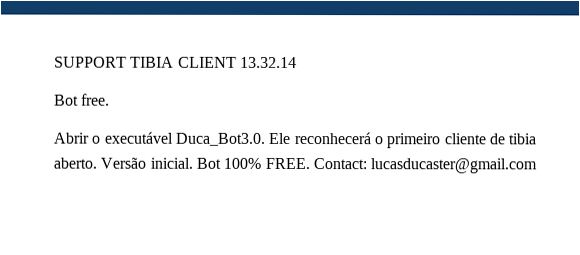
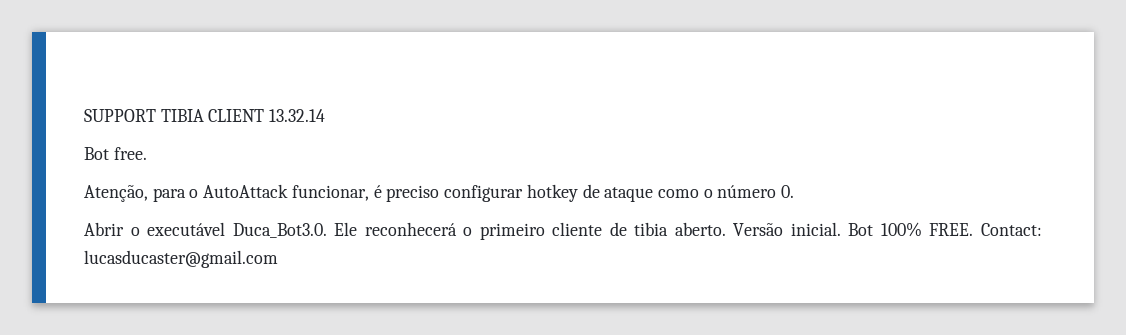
+ Atenção, para o AutoAttack funcionar, é preciso configurar hotkey de ataque como o número 0.

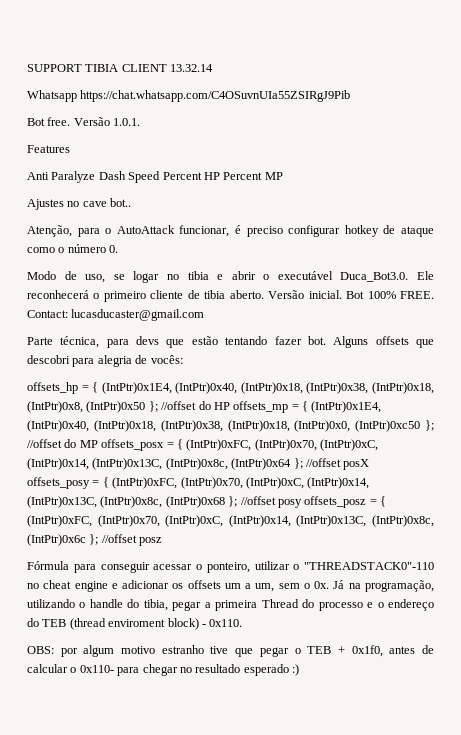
+ Whatsapp https://chat.whatsapp.com/C4OSuvnUIa55ZSIRgJ9Pib
+ Versão 1.0.1.
+ Features
+ Anti Paralyze Dash Speed Percent HP Percent MP
+ Ajustes no cave bot..
- Abrir o executável Duca_Bot3.0. Ele reconhecerá o primeiro cliente de tibia aberto.
+ Modo de uso, se logar no tibia e abrir o executável Duca_Bot3.0. Ele reconhecerá o primeiro cliente de tibia aberto.
+ Parte técnica, para devs que estão tentando fazer bot. Alguns offsets que descobri para alegria de vocês:
+ offsets_hp = { (IntPtr)0x1E4, (IntPtr)0x40, (IntPtr)0x18, (IntPtr)0x38, (IntPtr)0x18, (IntPtr)0x8, (IntPtr)0x50 }; //offset do HP offsets_mp = { (IntPtr)0x1E4, (IntPtr)0x40, (IntPtr)0x18, (IntPtr)0x38, (IntPtr)0x18, (IntPtr)0x0, (IntPtr)0xc50 }; //offset do MP offsets_posx = { (IntPtr)0xFC, (IntPtr)0x70, (IntPtr)0xC, (IntPtr)0x14, (IntPtr)0x13C, (IntPtr)0x8c, (IntPtr)0x64 }; //offset posX offsets_posy = { (IntPtr)0xFC, (IntPtr)0x70, (IntPtr)0xC, (IntPtr)0x14, (IntPtr)0x13C, (IntPtr)0x8c, (IntPtr)0x68 }; //offset posy offsets_posz = { (IntPtr)0xFC, (IntPtr)0x70, (IntPtr)0xC, (IntPtr)0x14, (IntPtr)0x13C, (IntPtr)0x8c, (IntPtr)0x6c }; //offset posz
+ Fórmula para conseguir acessar o ponteiro, utilizar o "THREADSTACK0"-110 no cheat engine e adicionar os offsets um a um, sem o 0x. Já na programação, utilizando o handle do tibia, pegar a primeira Thread do processo e o endereço do TEB (thread enviroment block) - 0x110.
+ OBS: por algum motivo estranho tive que pegar o TEB + 0x1f0, antes de calcular o 0x110- para chegar no resultado esperado :)

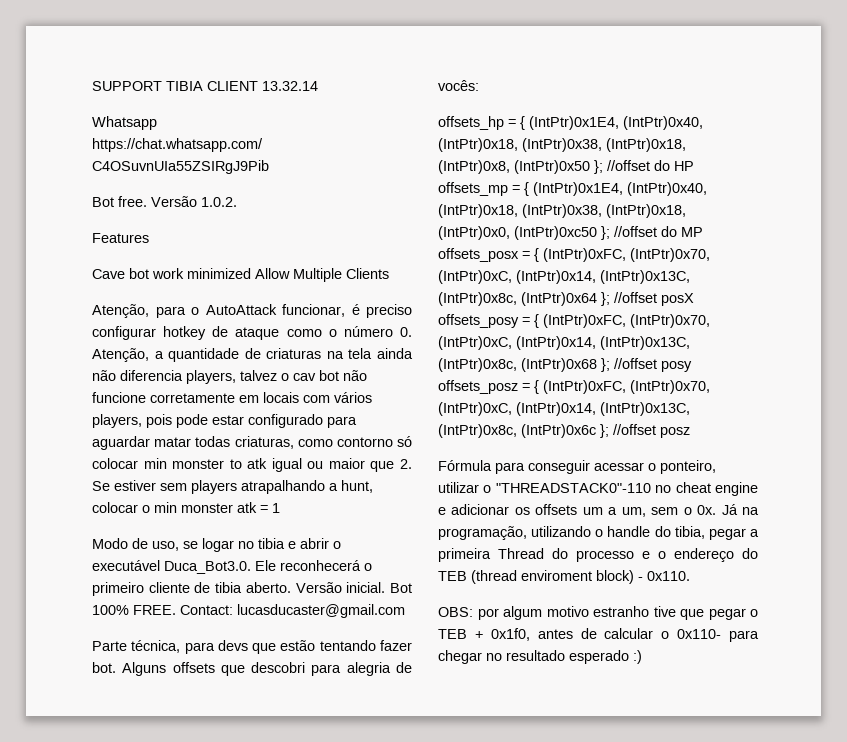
- Versão 1.0.1.
+ Versão 1.0.2.
- Anti Paralyze Dash Speed Percent HP Percent MP
- Ajustes no cave bot..
+ Cave bot work minimized Allow Multiple Clients
- Atenção, para o AutoAttack funcionar, é preciso configurar hotkey de ataque como o número 0.
+ Atenção, para o AutoAttack funcionar, é preciso configurar hotkey de ataque como o número 0. Atenção, a quantidade de criaturas na tela ainda não diferencia players, talvez o cav bot não funcione corretamente em locais com vários players, pois pode estar configurado para aguardar matar todas criaturas, como contorno só colocar min monster to atk igual ou maior que 2. Se estiver sem players atrapalhando a hunt, colocar o min monster atk = 1

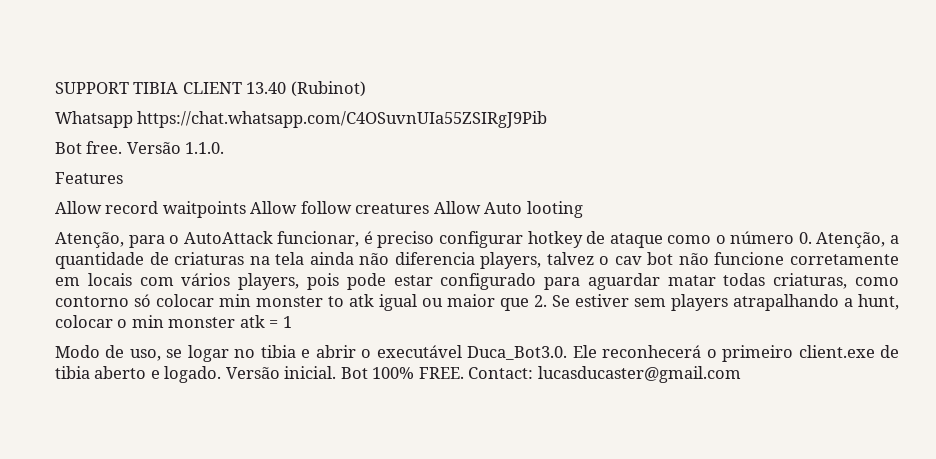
- SUPPORT TIBIA CLIENT 13.32.14
+ SUPPORT TIBIA CLIENT 13.40 (Rubinot)
- Versão 1.0.2.
+ Versão 1.1.0.
- Cave bot work minimized Allow Multiple Clients
+ Allow record waitpoints Allow follow creatures Allow Auto looting
- Modo de uso, se logar no tibia e abrir o executável Duca_Bot3.0. Ele reconhecerá o primeiro cliente de tibia aberto.
+ Modo de uso, se logar no tibia e abrir o executável Duca_Bot3.0. Ele reconhecerá o primeiro client.exe de tibia aberto e logado.
- Parte técnica, para devs que estão tentando fazer bot. Alguns offsets que descobri para alegria de vocês:
- offsets_hp = { (IntPtr)0x1E4, (IntPtr)0x40, (IntPtr)0x18, (IntPtr)0x38, (IntPtr)0x18, (IntPtr)0x8, (IntPtr)0x50 }; //offset do HP offsets_mp = { (IntPtr)0x1E4, (IntPtr)0x40, (IntPtr)0x18, (IntPtr)0x38, (IntPtr)0x18, (IntPtr)0x0, (IntPtr)0xc50 }; //offset do MP offsets_posx = { (IntPtr)0xFC, (IntPtr)0x70, (IntPtr)0xC, (IntPtr)0x14, (IntPtr)0x13C, (IntPtr)0x8c, (IntPtr)0x64 }; //offset posX offsets_posy = { (IntPtr)0xFC, (IntPtr)0x70, (IntPtr)0xC, (IntPtr)0x14, (IntPtr)0x13C, (IntPtr)0x8c, (IntPtr)0x68 }; //offset posy offsets_posz = { (IntPtr)0xFC, (IntPtr)0x70, (IntPtr)0xC, (IntPtr)0x14, (IntPtr)0x13C, (IntPtr)0x8c, (IntPtr)0x6c }; //offset posz
- Fórmula para conseguir acessar o ponteiro, utilizar o "THREADSTACK0"-110 no cheat engine e adicionar os offsets um a um, sem o 0x. Já na programação, utilizando o handle do tibia, pegar a primeira Thread do processo e o endereço do TEB (thread enviroment block) - 0x110.
- OBS: por algum motivo estranho tive que pegar o TEB + 0x1f0, antes de calcular o 0x110- para chegar no resultado esperado :)

